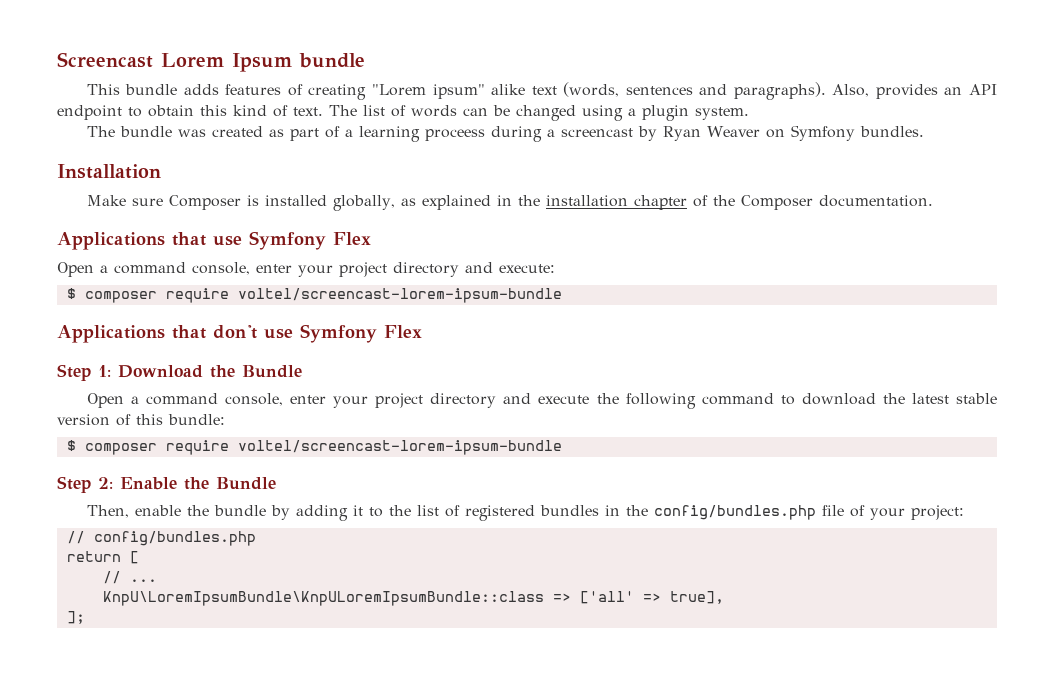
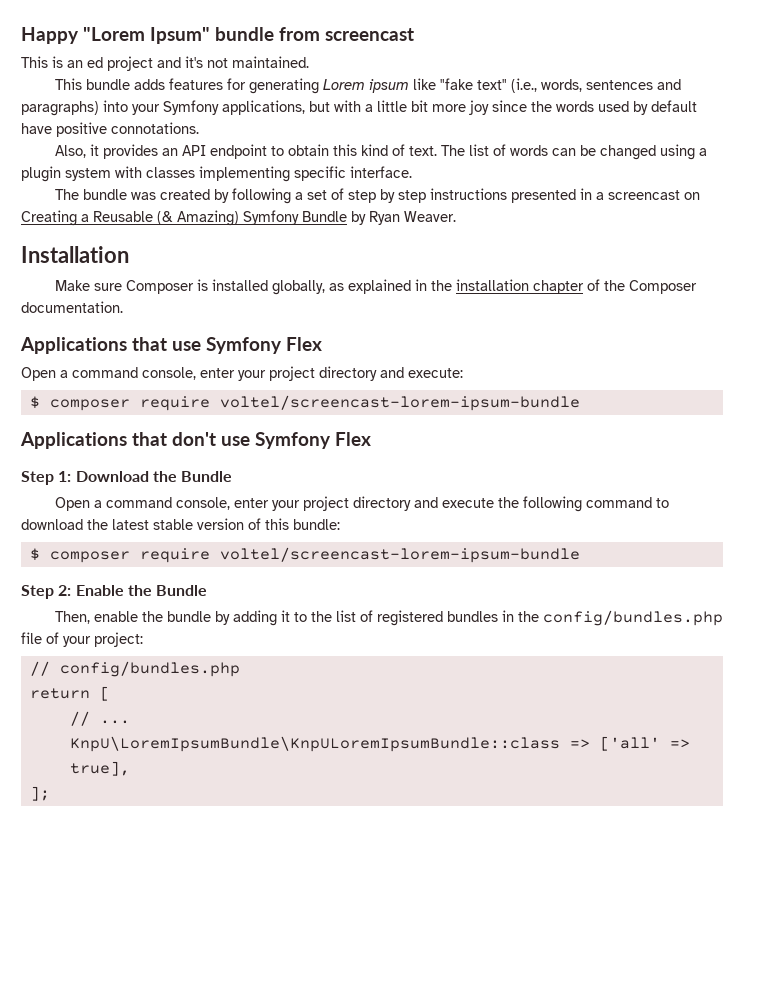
- Screencast Lorem Ipsum bundle
- This bundle adds features of creating "Lorem ipsum" alike text (words, sentences and paragraphs). Also, provides an API endpoint to obtain this kind of text.
+ Happy "Lorem Ipsum" bundle from screencast
+ This is an ed project and it's not maintained.
+ This bundle adds features for generating Lorem ipsum like "fake text" (i.e., words, sentences and paragraphs) into your Symfony applications, but with a little bit more joy since the words used by default have positive connotations.
+ Also, it provides an API endpoint to obtain this kind of text.
- The list of words can be changed using a plugin system.
- The bundle was created as part of a learning proceess during a screencast by Ryan Weaver on Symfony bundles.
+ The list of words can be changed using a plugin system with classes implementing specific interface.
+ The bundle was created by following a set of step by step instructions presented in a screencast on Creating a Reusable (& Amazing) Symfony Bundle by Ryan Weaver.

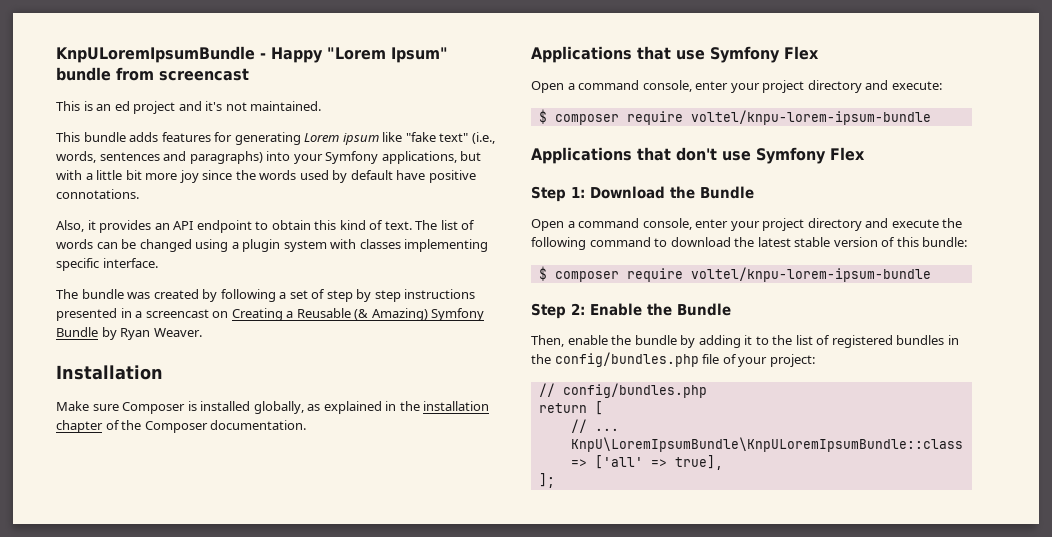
- Happy "Lorem Ipsum" bundle from screencast
+ KnpULoremIpsumBundle - Happy "Lorem Ipsum" bundle from screencast
  Open a command console, enter your project directory and execute:
- $ composer require voltel/screencast-lorem-ipsum-bundle
+ $ composer require voltel/knpu-lorem-ipsum-bundle
  Open a command console, enter your project directory and execute the following command to download the latest stable version of this bundle:
- $ composer require voltel/screencast-lorem-ipsum-bundle
+ $ composer require voltel/knpu-lorem-ipsum-bundle

